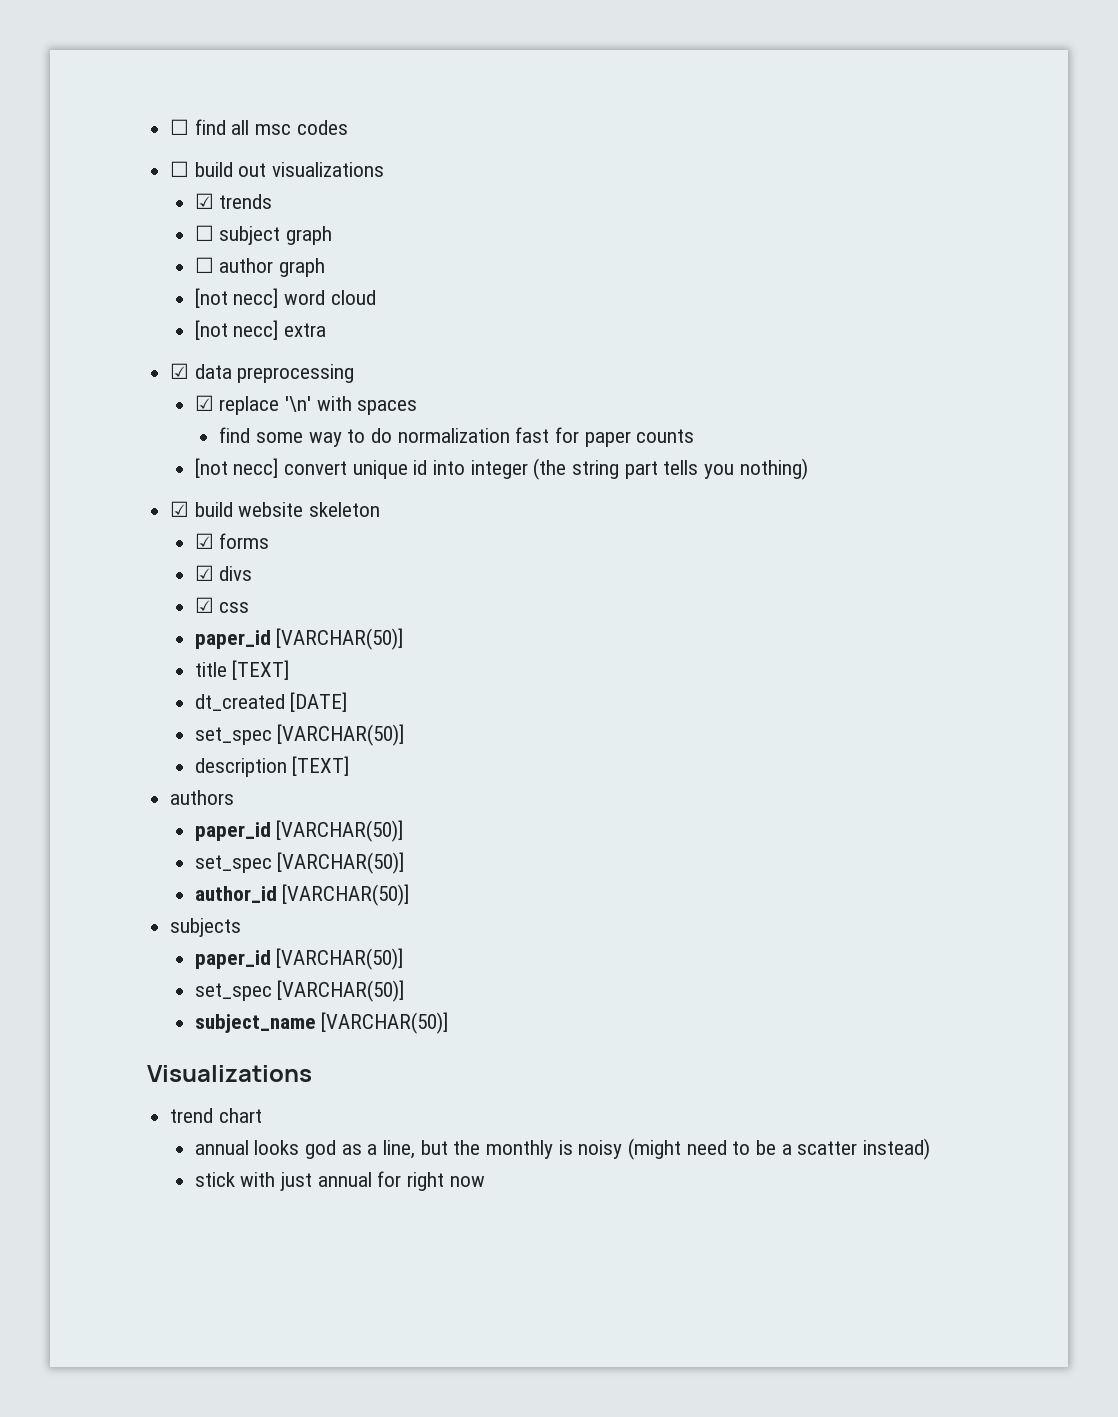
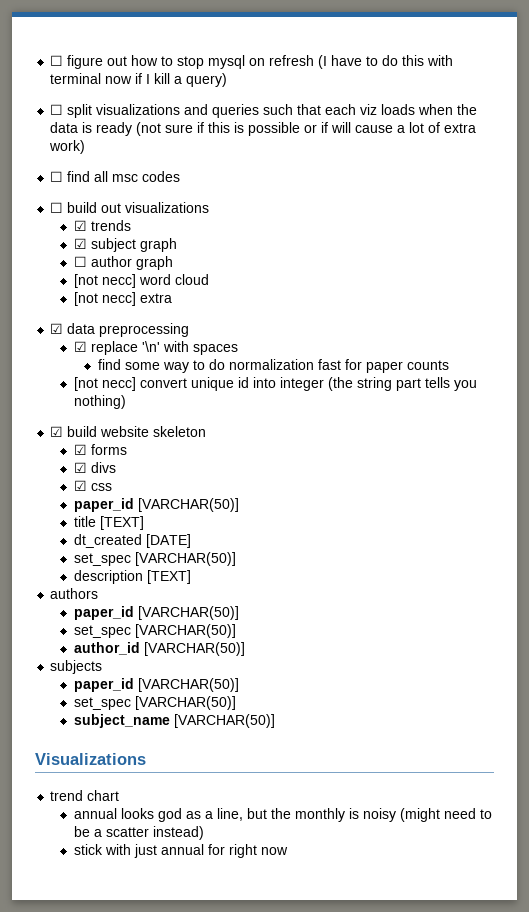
+ ☐ figure out how to stop mysql on refresh (I have to do this with terminal now if I kill a query)
+ ☐ split visualizations and queries such that each viz loads when the data is ready (not sure if this is possible or if will cause a lot of extra work)
- ☐ subject graph
+ ☑ subject graph

